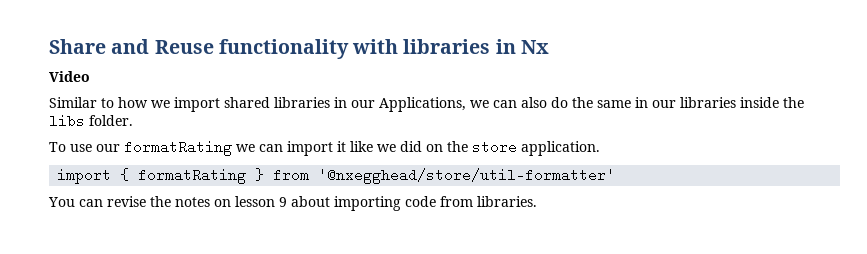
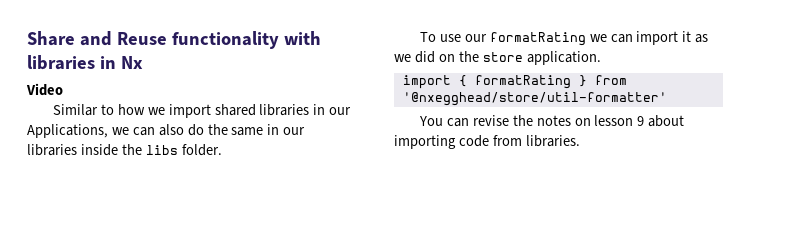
- To use our formatRating we can import it like we did on the store application.
+ To use our formatRating we can import it as we did on the store application.

